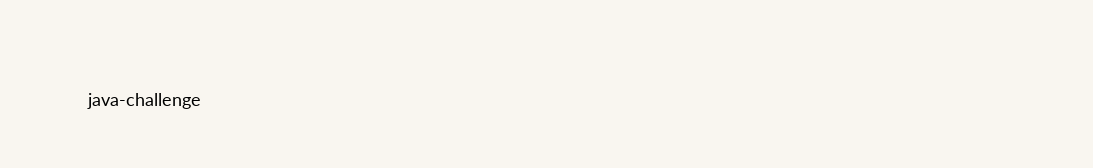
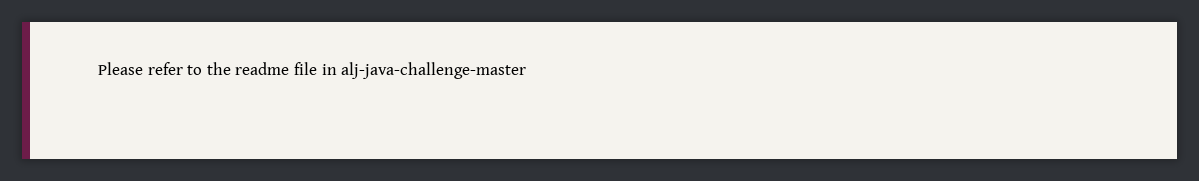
- java-challenge
+ Please refer to the readme file in alj-java-challenge-master

